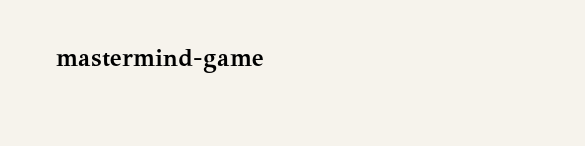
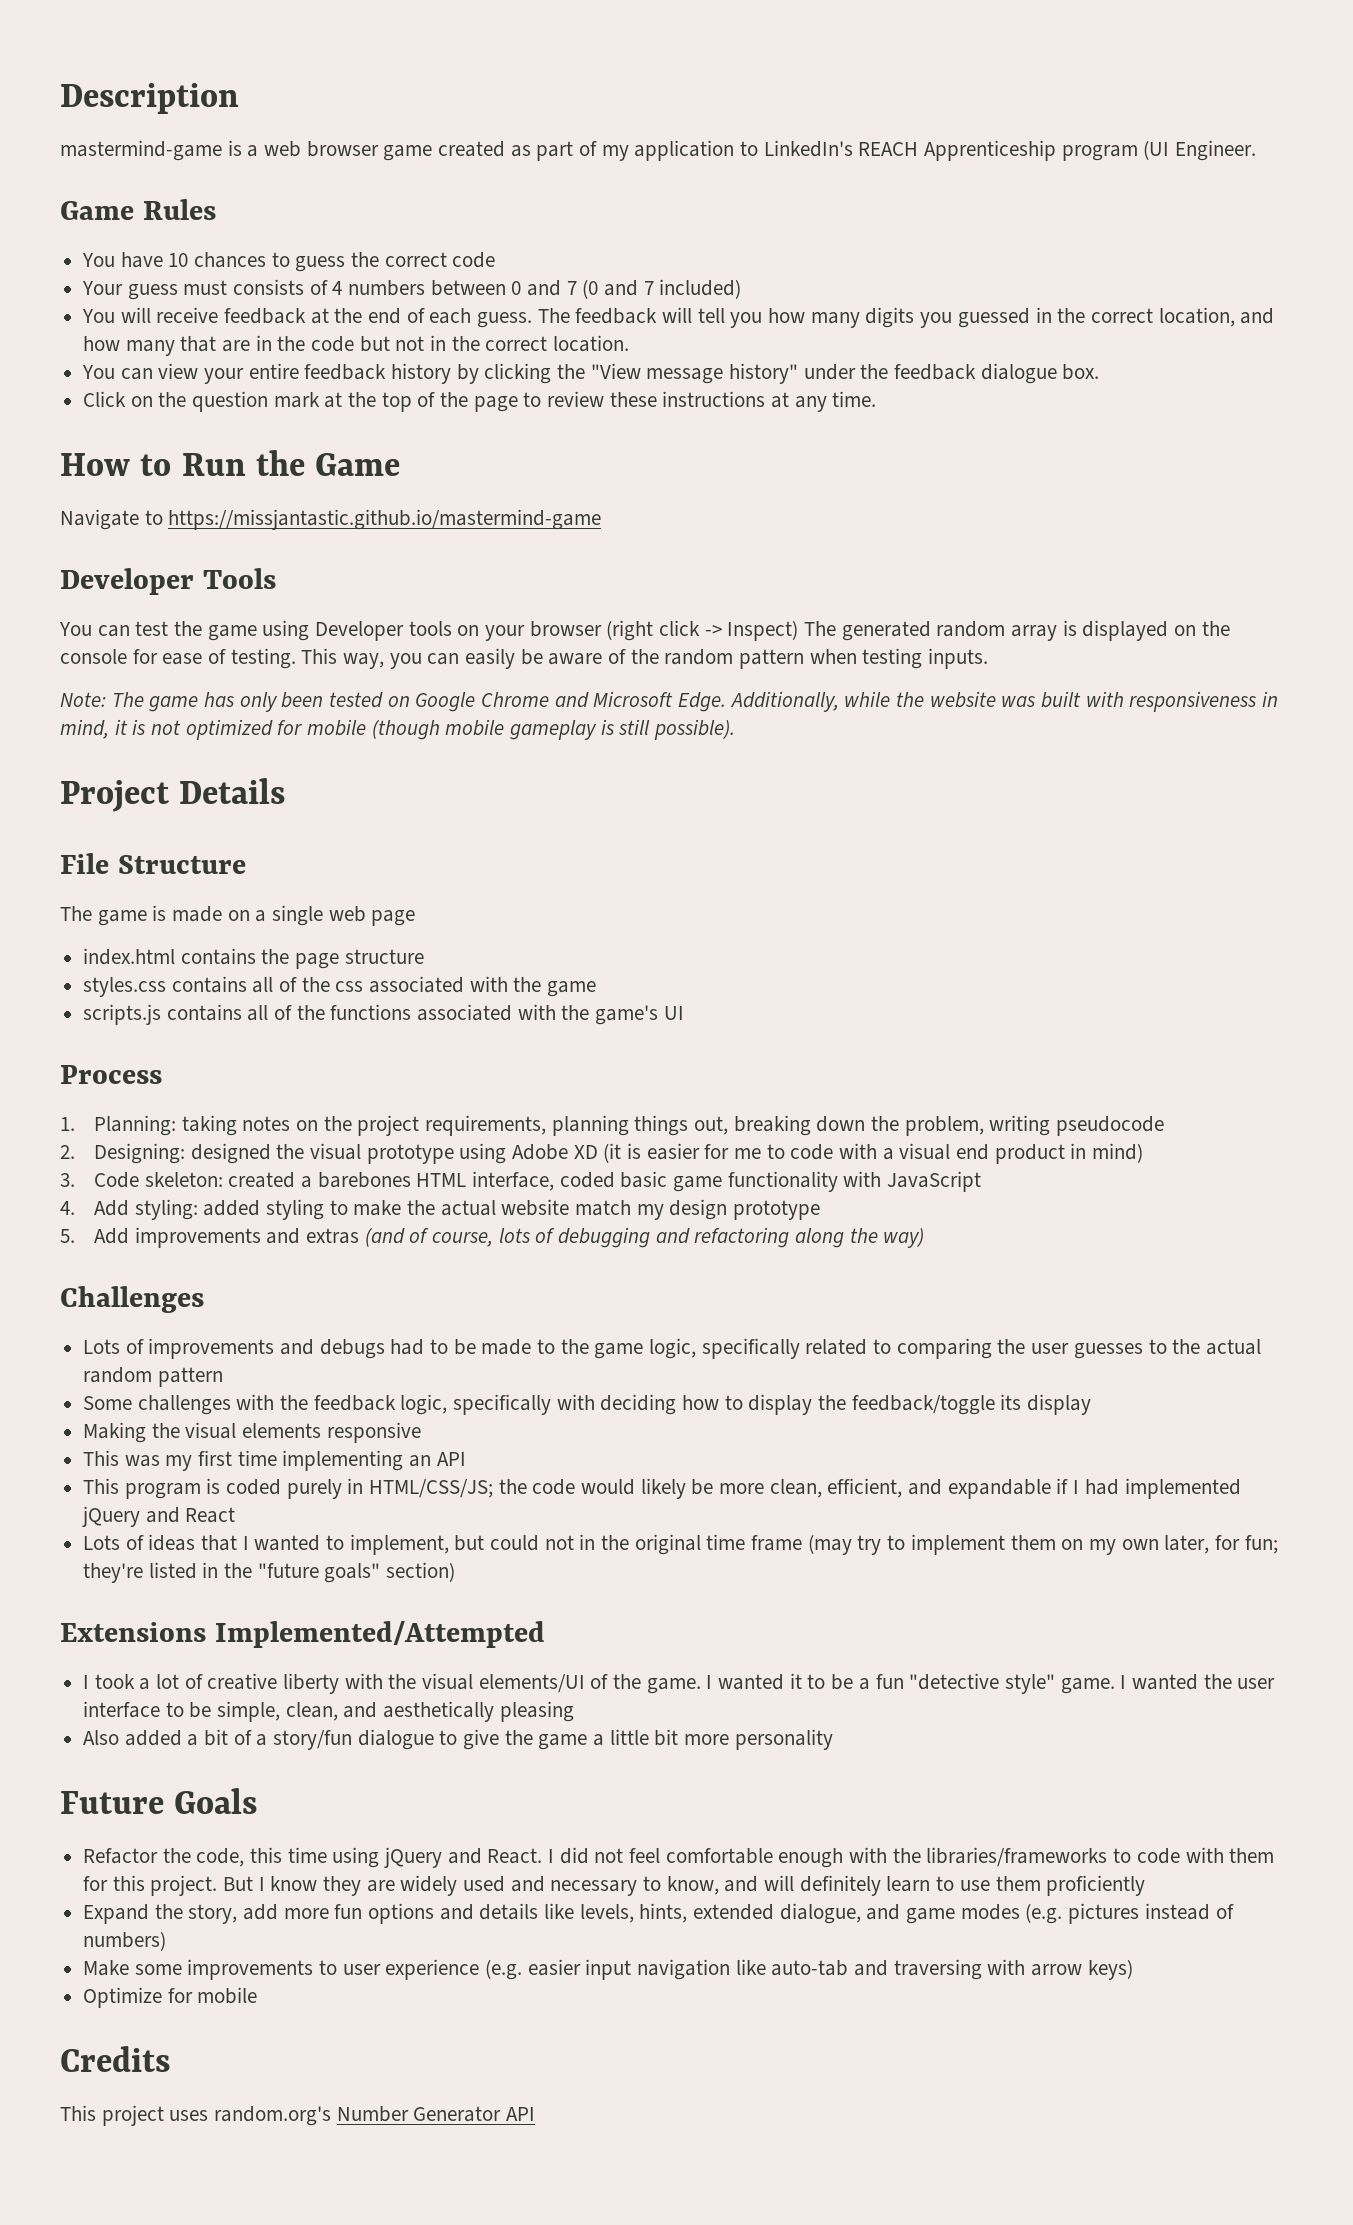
- mastermind-game
+ Description
+ mastermind-game is a web browser game created as part of my application to LinkedIn's REACH Apprenticeship program (UI Engineer.
+ Game Rules
+ You have 10 chances to guess the correct code
+ Your guess must consists of 4 numbers between 0 and 7 (0 and 7 included)
+ You will receive feedback at the end of each guess. The feedback will tell you how many digits you guessed in the correct location, and how many that are in the code but not in the correct location.
+ You can view your entire feedback history by clicking the "View message history" under the feedback dialogue box.
+ Click on the question mark at the top of the page to review these instructions at any time.
+ How to Run the Game
+ Navigate to https://missjantastic.github.io/mastermind-game
+ Developer Tools
+ You can test the game using Developer tools on your browser (right click -> Inspect) The generated random array is displayed on the console for ease of testing. This way, you can easily be aware of the random pattern when testing inputs.
+ Note: The game has only been tested on Google Chrome and Microsoft Edge. Additionally, while the website was built with responsiveness in mind, it is not optimized for mobile (though mobile gameplay is still possible).
+ Project Details
+ File Structure
+ The game is made on a single web page
+ index.html contains the page structure
+ styles.css contains all of the css associated with the game
+ scripts.js contains all of the functions associated with the game's UI
+ Process
+ 1. Planning: taking notes on the project requirements, planning things out, breaking down the problem, writing pseudocode
+ 2. Designing: designed the visual prototype using Adobe XD (it is easier for me to code with a visual end product in mind)
+ 3. Code skeleton: created a barebones HTML interface, coded basic game functionality with JavaScript
+ 4. Add styling: added styling to make the actual website match my design prototype
+ 5. Add improvements and extras (and of course, lots of debugging and refactoring along the way)
+ Challenges
+ Lots of improvements and debugs had to be made to the game logic, specifically related to comparing the user guesses to the actual random pattern
+ Some challenges with the feedback logic, specifically with deciding how to display the feedback/toggle its display
+ Making the visual elements responsive
+ This was my first time implementing an API
+ This program is coded purely in HTML/CSS/JS; the code would likely be more clean, efficient, and expandable if I had implemented jQuery and React
+ Lots of ideas that I wanted to implement, but could not in the original time frame (may try to implement them on my own later, for fun; they're listed in the "future goals" section)
+ Extensions Implemented/Attempted
+ I took a lot of creative liberty with the visual elements/UI of the game. I wanted it to be a fun "detective style" game. I wanted the user interface to be simple, clean, and aesthetically pleasing
+ Also added a bit of a story/fun dialogue to give the game a little bit more personality
+ Future Goals
+ Refactor the code, this time using jQuery and React. I did not feel comfortable enough with the libraries/frameworks to code with them for this project. But I know they are widely used and necessary to know, and will definitely learn to use them proficiently
+ Expand the story, add more fun options and details like levels, hints, extended dialogue, and game modes (e.g. pictures instead of numbers)
+ Make some improvements to user experience (e.g. easier input navigation like auto-tab and traversing with arrow keys)
+ Optimize for mobile
+ Credits
+ This project uses random.org's Number Generator API

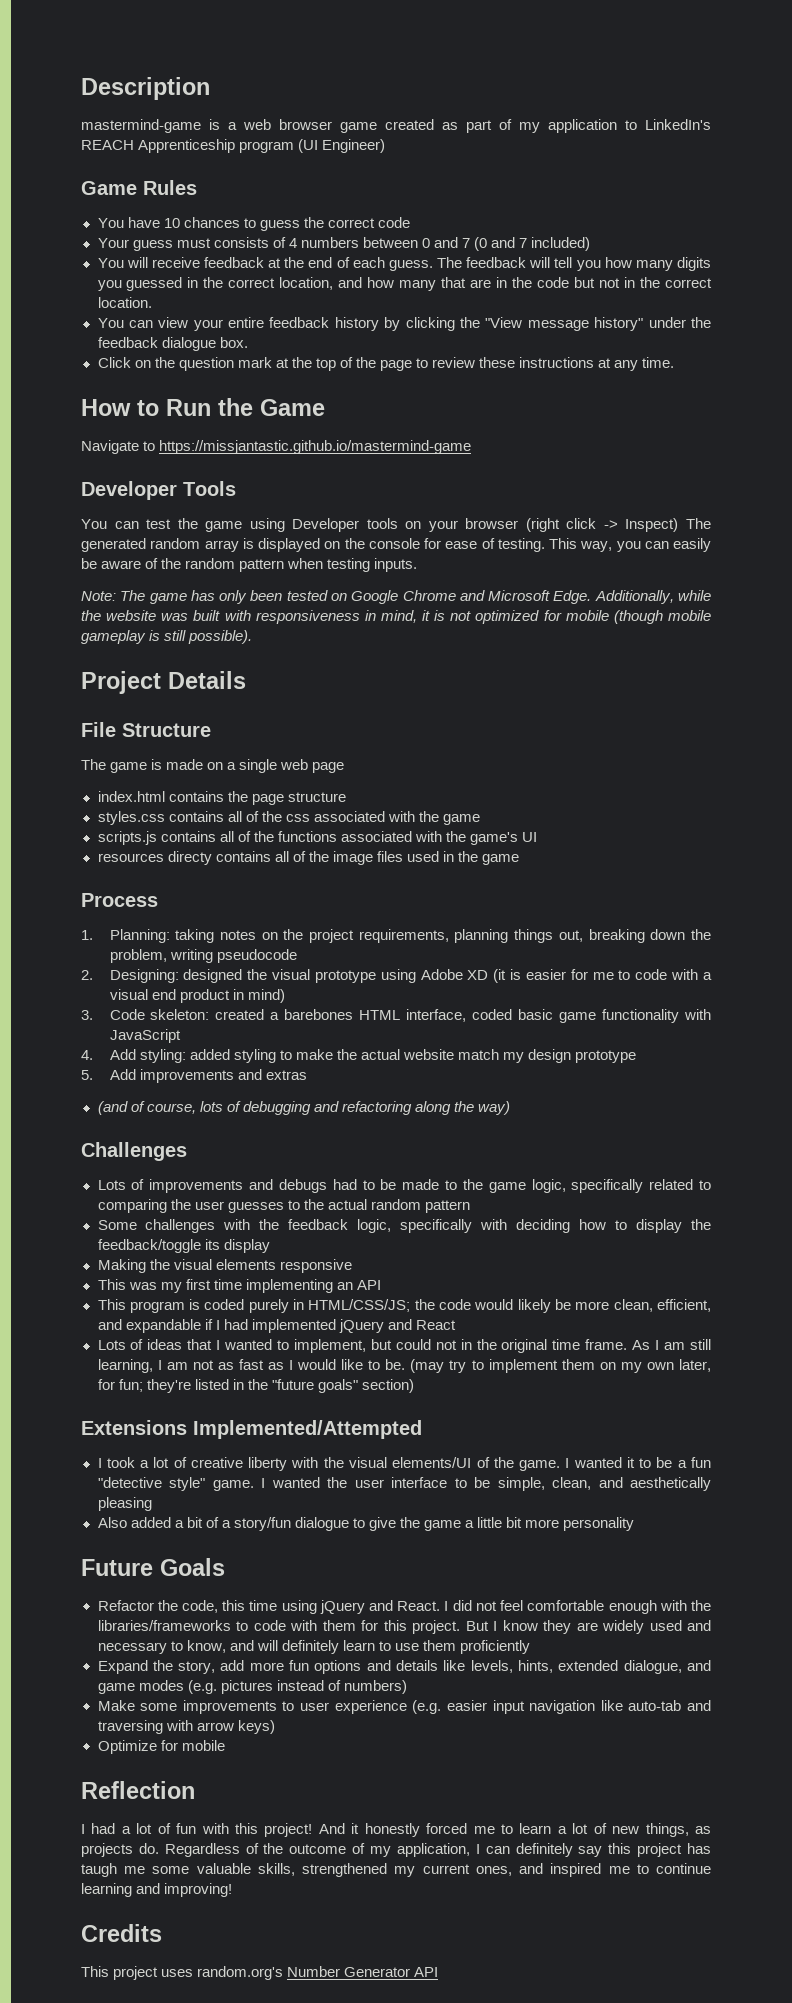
- mastermind-game is a web browser game created as part of my application to LinkedIn's REACH Apprenticeship program (UI Engineer.
+ mastermind-game is a web browser game created as part of my application to LinkedIn's REACH Apprenticeship program (UI Engineer)
+ resources directy contains all of the image files used in the game
- 5. Add improvements and extras (and of course, lots of debugging and refactoring along the way)
+ 5. Add improvements and extras
+ (and of course, lots of debugging and refactoring along the way)
- Lots of ideas that I wanted to implement, but could not in the original time frame (may try to implement them on my own later, for fun; they're listed in the "future goals" section)
+ Lots of ideas that I wanted to implement, but could not in the original time frame. As I am still learning, I am not as fast as I would like to be. (may try to implement them on my own later, for fun; they're listed in the "future goals" section)
+ Reflection
+ I had a lot of fun with this project! And it honestly forced me to learn a lot of new things, as projects do. Regardless of the outcome of my application, I can definitely say this project has taugh me some valuable skills, strengthened my current ones, and inspired me to continue learning and improving!

